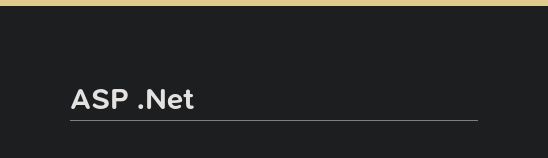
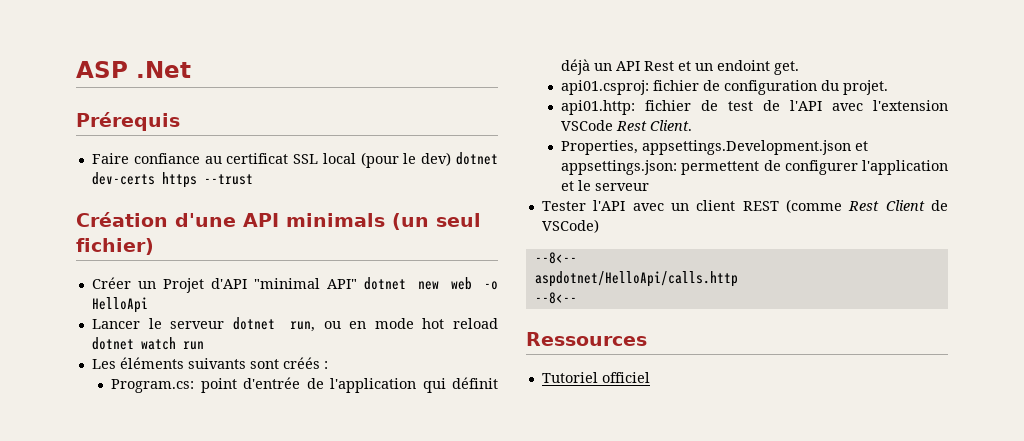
+ Prérequis
+ Faire confiance au certificat SSL local (pour le dev) dotnet dev-certs https --trust
+ Création d'une API minimals (un seul fichier)
+ Créer un Projet d'API "minimal API" dotnet new web -o HelloApi
+ Lancer le serveur dotnet run, ou en mode hot reload dotnet watch run
+ Les éléments suivants sont créés :
+ Program.cs: point d'entrée de l'application qui définit déjà un API Rest et un endoint get.
+ api01.csproj: fichier de configuration du projet.
+ api01.http: fichier de test de l'API avec l'extension VSCode Rest Client.
+ Properties, appsettings.Development.json et appsettings.json: permettent de configurer l'application et le serveur
+ Tester l'API avec un client REST (comme Rest Client de VSCode)
+ --8<--
+ aspdotnet/HelloApi/calls.http
+ --8<--
+ Ressources
+ Tutoriel officiel

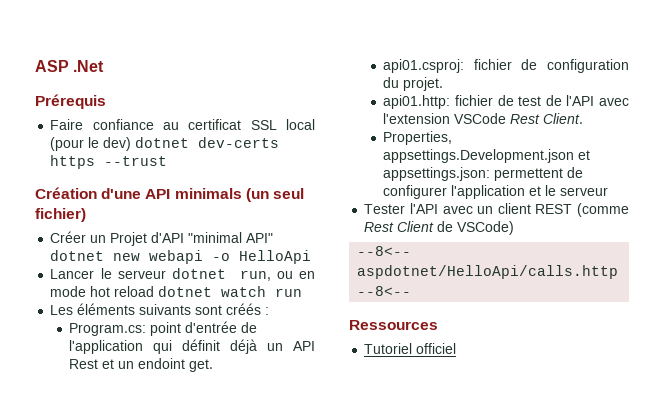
- Créer un Projet d'API "minimal API" dotnet new web -o HelloApi
+ Créer un Projet d'API "minimal API" dotnet new webapi -o HelloApi

